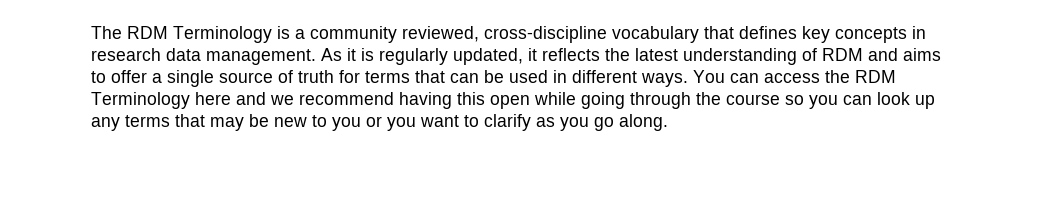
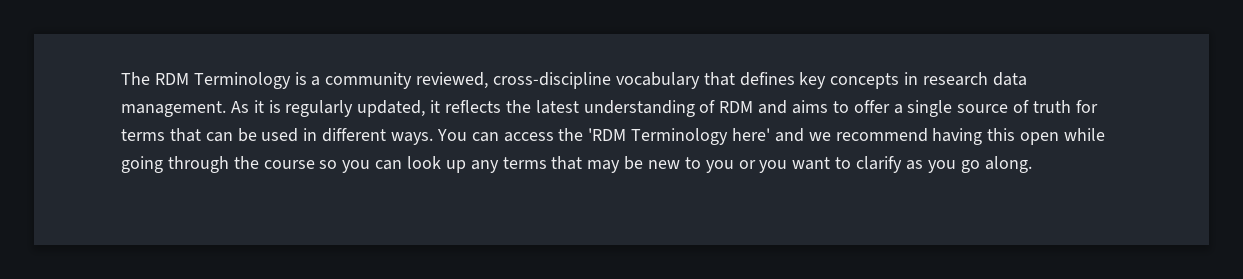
- You can access the RDM Terminology here and we recommend having this open while going through the course so you can look up any terms that may be new to you or you want to clarify as you go along.
+ You can access the 'RDM Terminology here' and we recommend having this open while going through the course so you can look up any terms that may be new to you or you want to clarify as you go along.

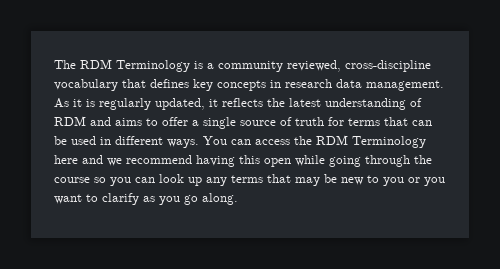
- You can access the 'RDM Terminology here' and we recommend having this open while going through the course so you can look up any terms that may be new to you or you want to clarify as you go along.
+ You can access the RDM Terminology here and we recommend having this open while going through the course so you can look up any terms that may be new to you or you want to clarify as you go along.

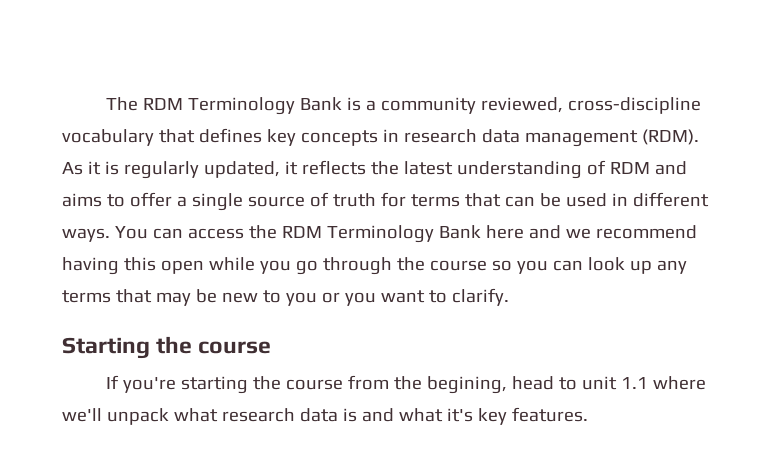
- The RDM Terminology is a community reviewed, cross-discipline vocabulary that defines key concepts in research data management.
+ The RDM Terminology Bank is a community reviewed, cross-discipline vocabulary that defines key concepts in research data management (RDM).
- You can access the RDM Terminology here and we recommend having this open while going through the course so you can look up any terms that may be new to you or you want to clarify as you go along.
+ You can access the RDM Terminology Bank here and we recommend having this open while you go through the course so you can look up any terms that may be new to you or you want to clarify.
+ Starting the course
+ If you're starting the course from the begining, head to unit 1.1 where we'll unpack what research data is and what it's key features.

